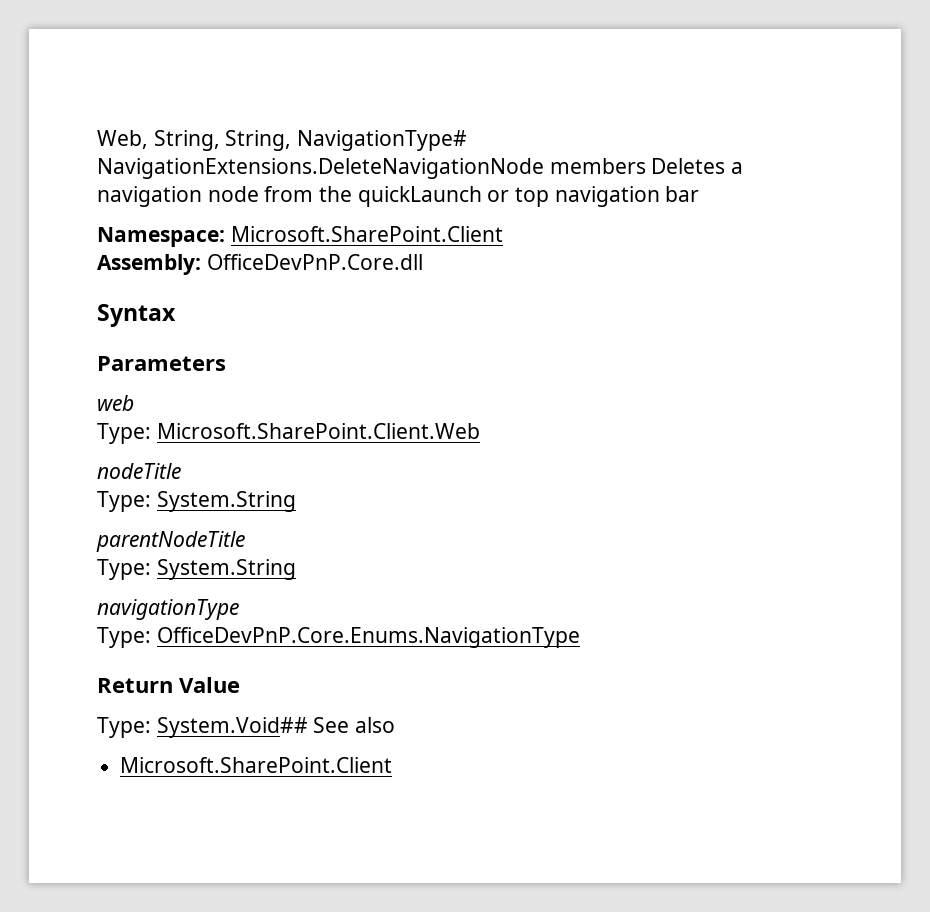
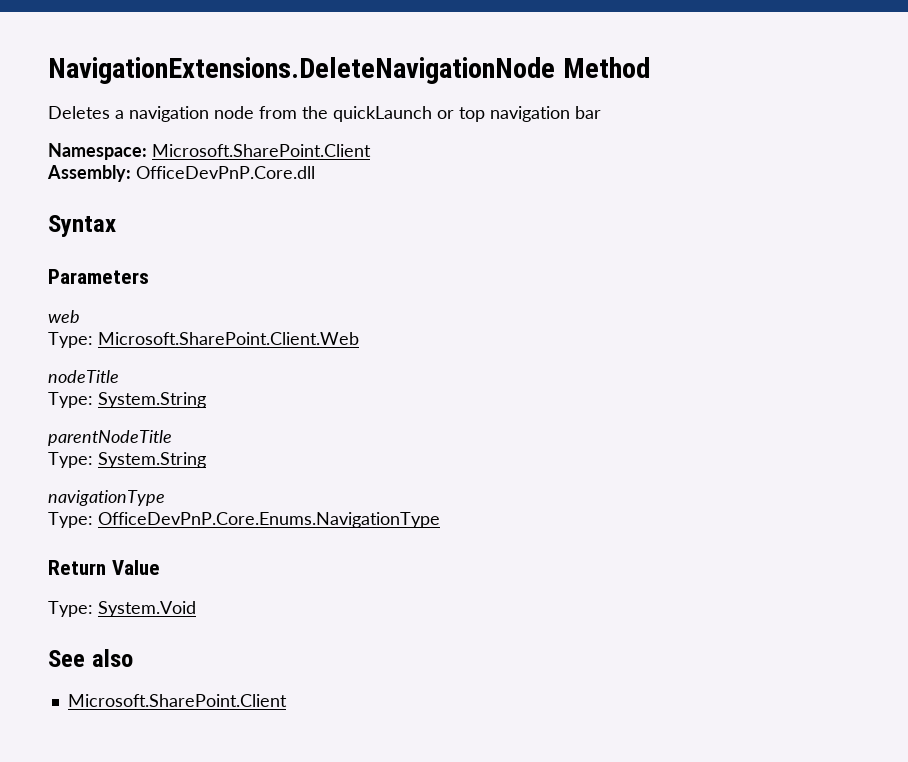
- Web, String, String, NavigationType# NavigationExtensions.DeleteNavigationNode members Deletes a navigation node from the quickLaunch or top navigation bar
+ NavigationExtensions.DeleteNavigationNode Method
+ Deletes a navigation node from the quickLaunch or top navigation bar
- Type: System.Void## See also
+ Type: System.Void
+ See also

